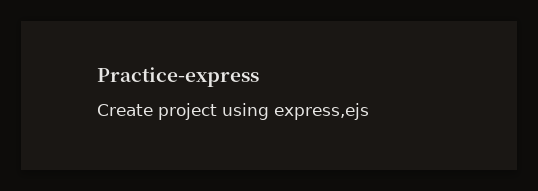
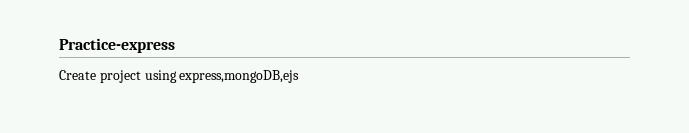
- Create project using express,ejs
+ Create project using express,mongoDB,ejs

